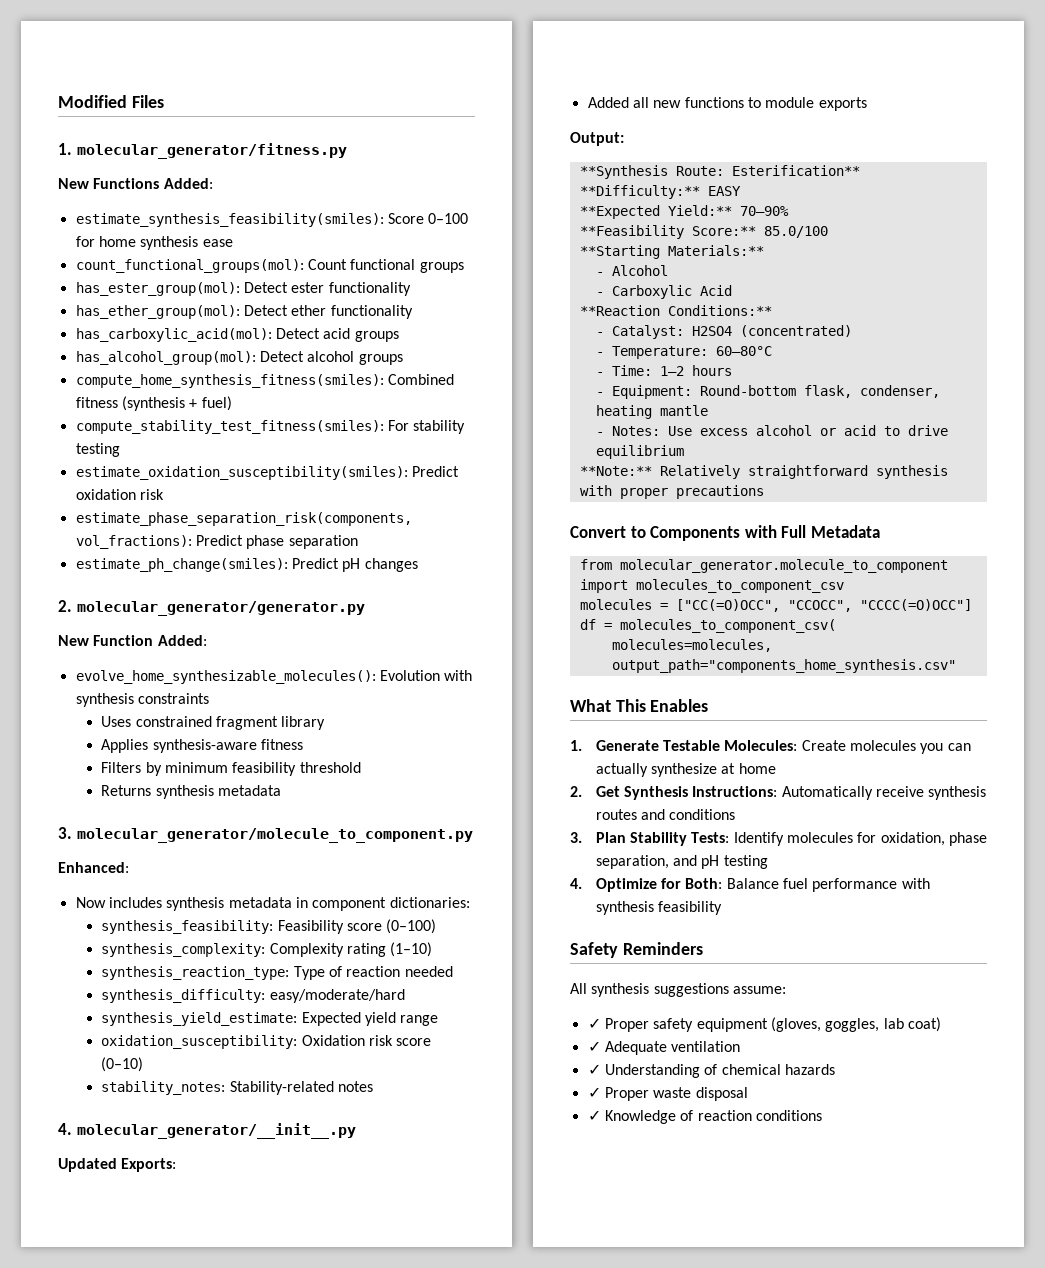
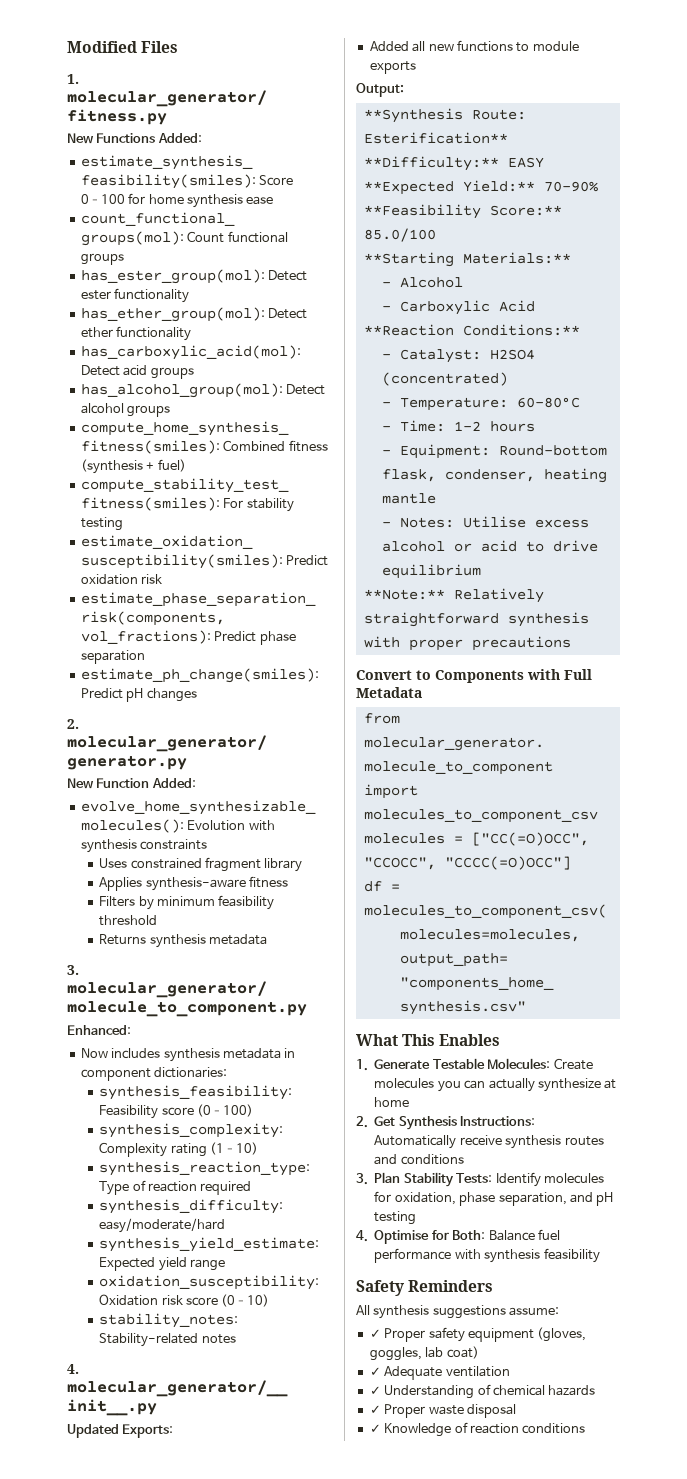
- synthesis_reaction_type: Type of reaction needed
+ synthesis_reaction_type: Type of reaction required
- - Notes: Use excess alcohol or acid to drive equilibrium
+ - Notes: Utilise excess alcohol or acid to drive equilibrium
- 4. Optimize for Both: Balance fuel performance with synthesis feasibility
+ 4. Optimise for Both: Balance fuel performance with synthesis feasibility

